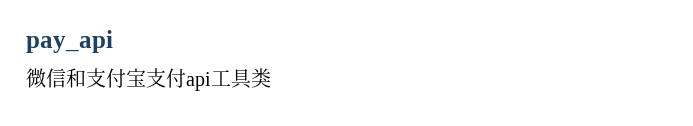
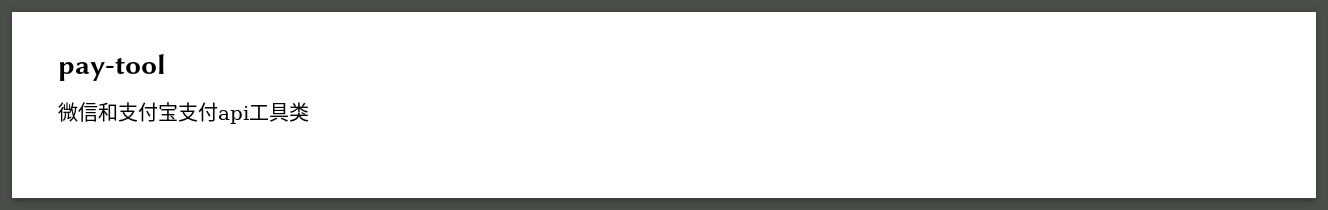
- pay_api
+ pay-tool

